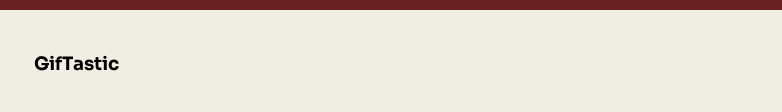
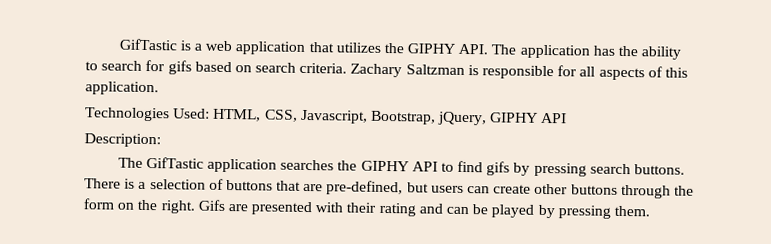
- GifTastic
+ GifTastic is a web application that utilizes the GIPHY API. The application has the ability to search for gifs based on search criteria. Zachary Saltzman is responsible for all aspects of this application.
+ Technologies Used: HTML, CSS, Javascript, Bootstrap, jQuery, GIPHY API
+ Description:
+ The GifTastic application searches the GIPHY API to find gifs by pressing search buttons. There is a selection of buttons that are pre-defined, but users can create other buttons through the form on the right. Gifs are presented with their rating and can be played by pressing them.

